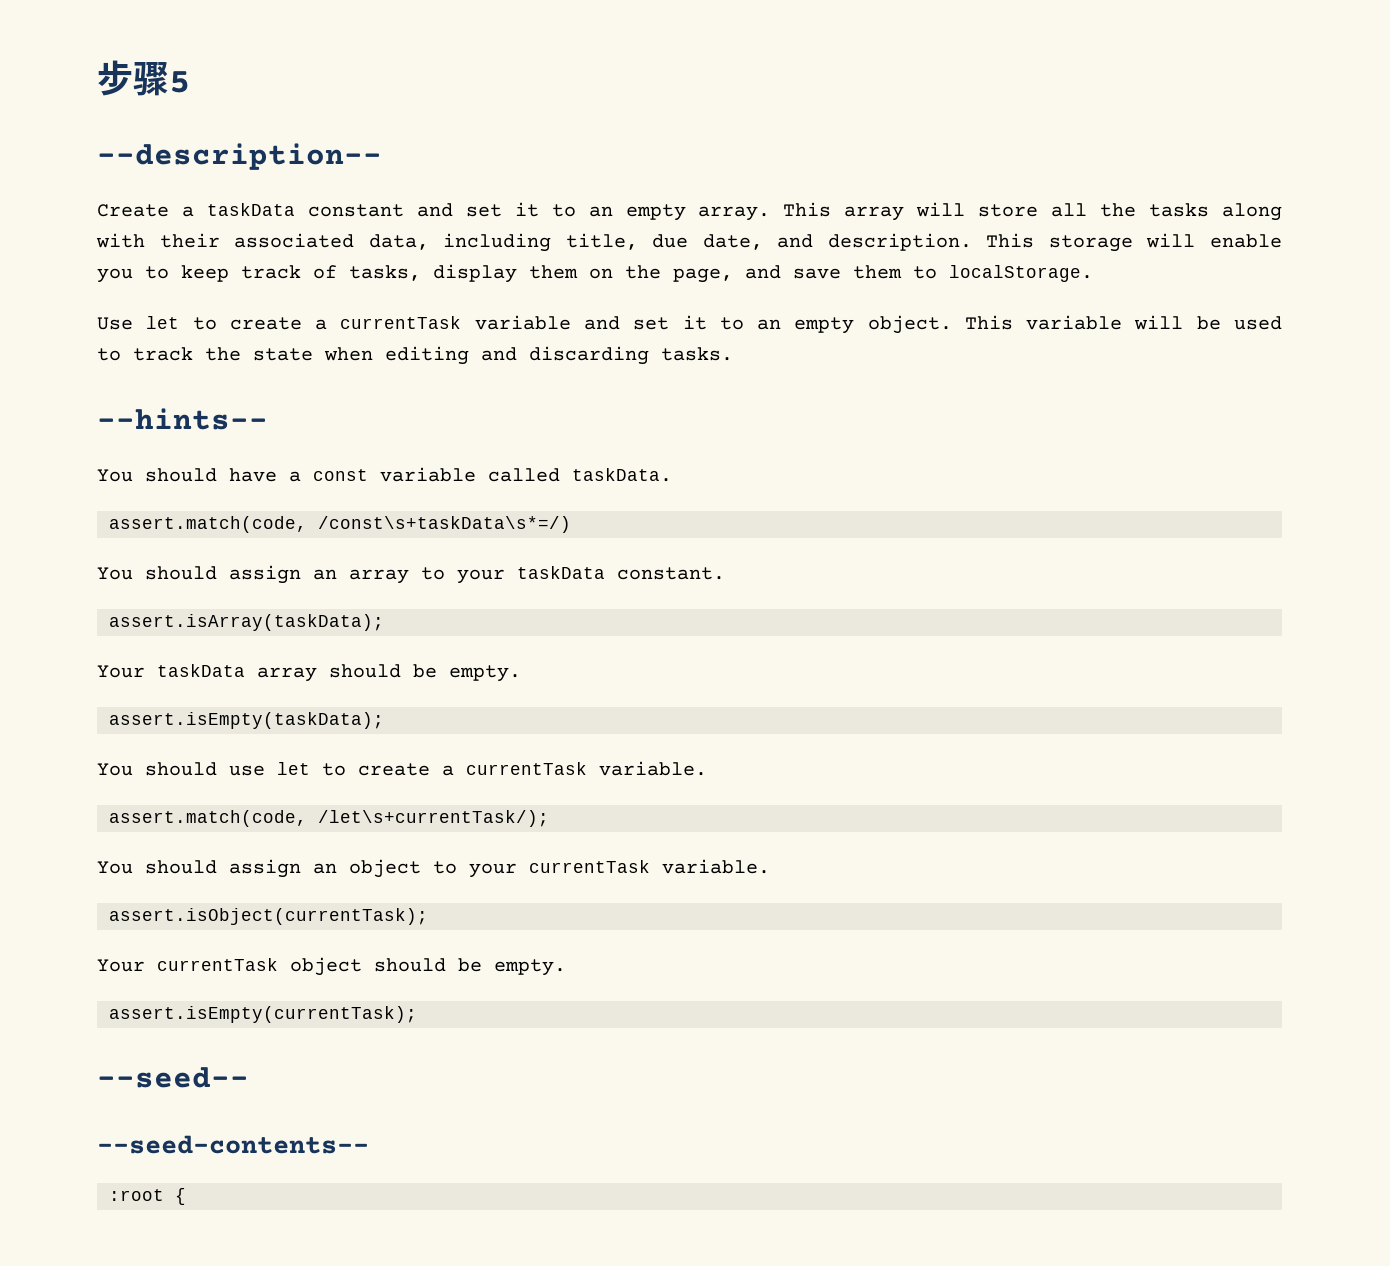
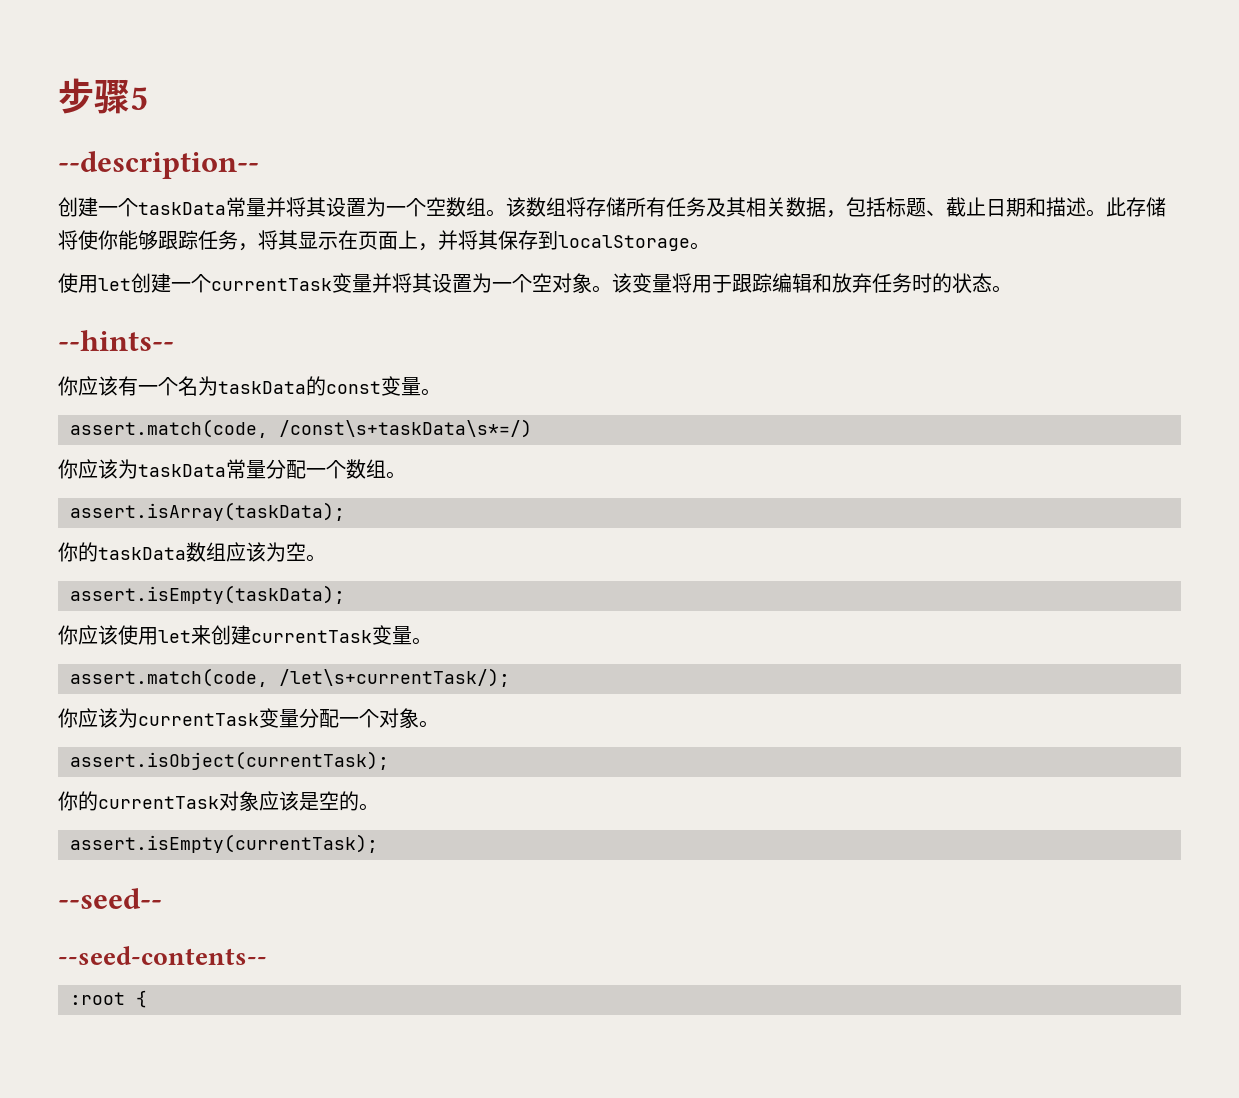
- Create a taskData constant and set it to an empty array. This array will store all the tasks along with their associated data, including title, due date, and description. This storage will enable you to keep track of tasks, display them on the page, and save them to localStorage.
- Use let to create a currentTask variable and set it to an empty object. This variable will be used to track the state when editing and discarding tasks.
+ 创建一个taskData常量并将其设置为一个空数组。该数组将存储所有任务及其相关数据，包括标题、截止日期和描述。此存储将使你能够跟踪任务，将其显示在页面上，并将其保存到localStorage。
+ 使用let创建一个currentTask变量并将其设置为一个空对象。该变量将用于跟踪编辑和放弃任务时的状态。
  --hints--
- You should have a const variable called taskData.
+ 你应该有一个名为taskData的const变量。
  assert.match(code, /const\s+taskData\s*=/)
- You should assign an array to your taskData constant.
+ 你应该为taskData常量分配一个数组。
  assert.isArray(taskData);
- Your taskData array should be empty.
+ 你的taskData数组应该为空。
  assert.isEmpty(taskData);
- You should use let to create a currentTask variable.
+ 你应该使用let来创建currentTask变量。
  assert.match(code, /let\s+currentTask/);
- You should assign an object to your currentTask variable.
+ 你应该为currentTask变量分配一个对象。
  assert.isObject(currentTask);
- Your currentTask object should be empty.
+ 你的currentTask对象应该是空的。

